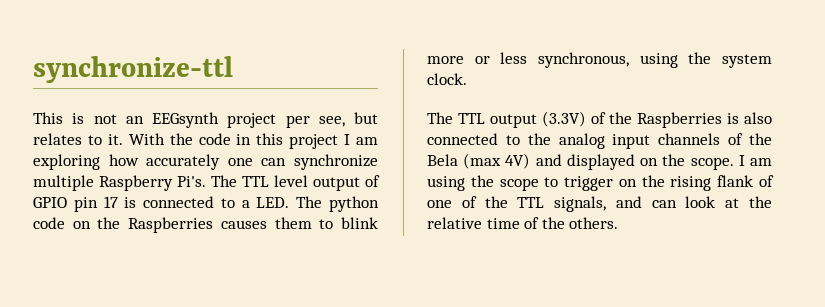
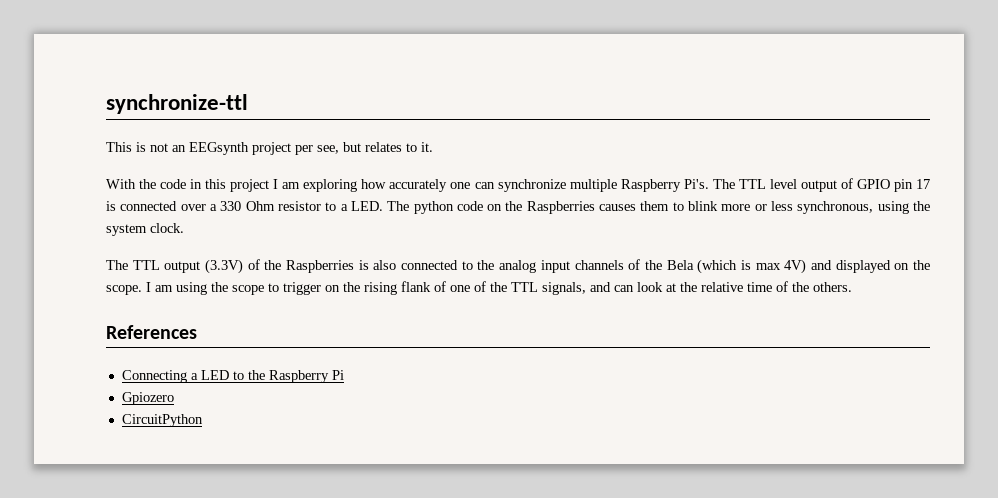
- This is not an EEGsynth project per see, but relates to it. With the code in this project I am exploring how accurately one can synchronize multiple Raspberry Pi's.
+ This is not an EEGsynth project per see, but relates to it.
+ With the code in this project I am exploring how accurately one can synchronize multiple Raspberry Pi's.
- The TTL level output of GPIO pin 17 is connected to a LED. The python code on the Raspberries causes them to blink more or less synchronous, using the system clock.
+ The TTL level output of GPIO pin 17 is connected over a 330 Ohm resistor to a LED. The python code on the Raspberries causes them to blink more or less synchronous, using the system clock.
- The TTL output (3.3V) of the Raspberries is also connected to the analog input channels of the Bela (max 4V) and displayed on the scope.
+ The TTL output (3.3V) of the Raspberries is also connected to the analog input channels of the Bela (which is max 4V) and displayed on the scope.
+ References
+ Connecting a LED to the Raspberry Pi
+ Gpiozero
+ CircuitPython

